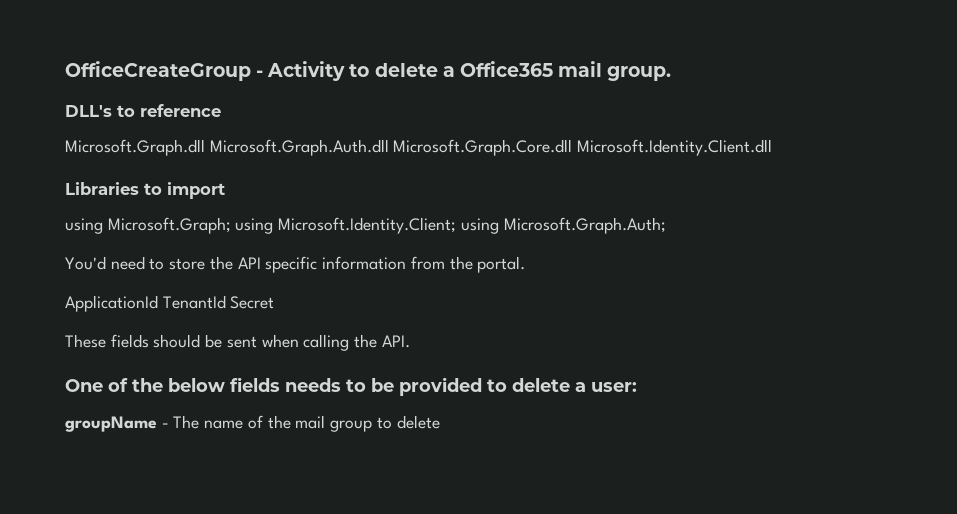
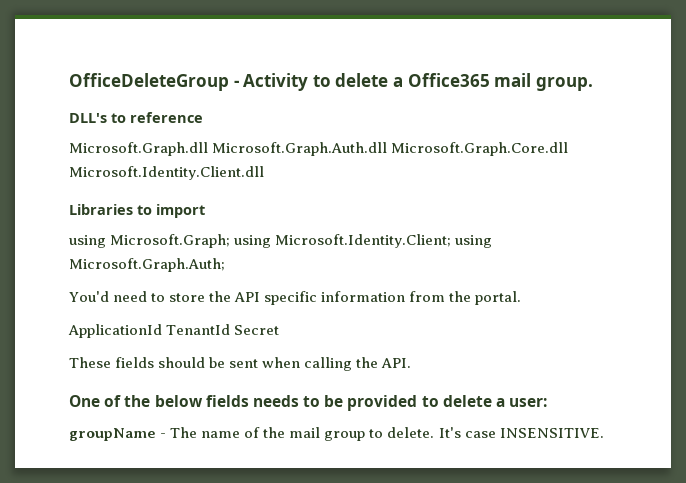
- OfficeCreateGroup - Activity to delete a Office365 mail group.
+ OfficeDeleteGroup - Activity to delete a Office365 mail group.
- groupName - The name of the mail group to delete
+ groupName - The name of the mail group to delete. It's case INSENSITIVE.

